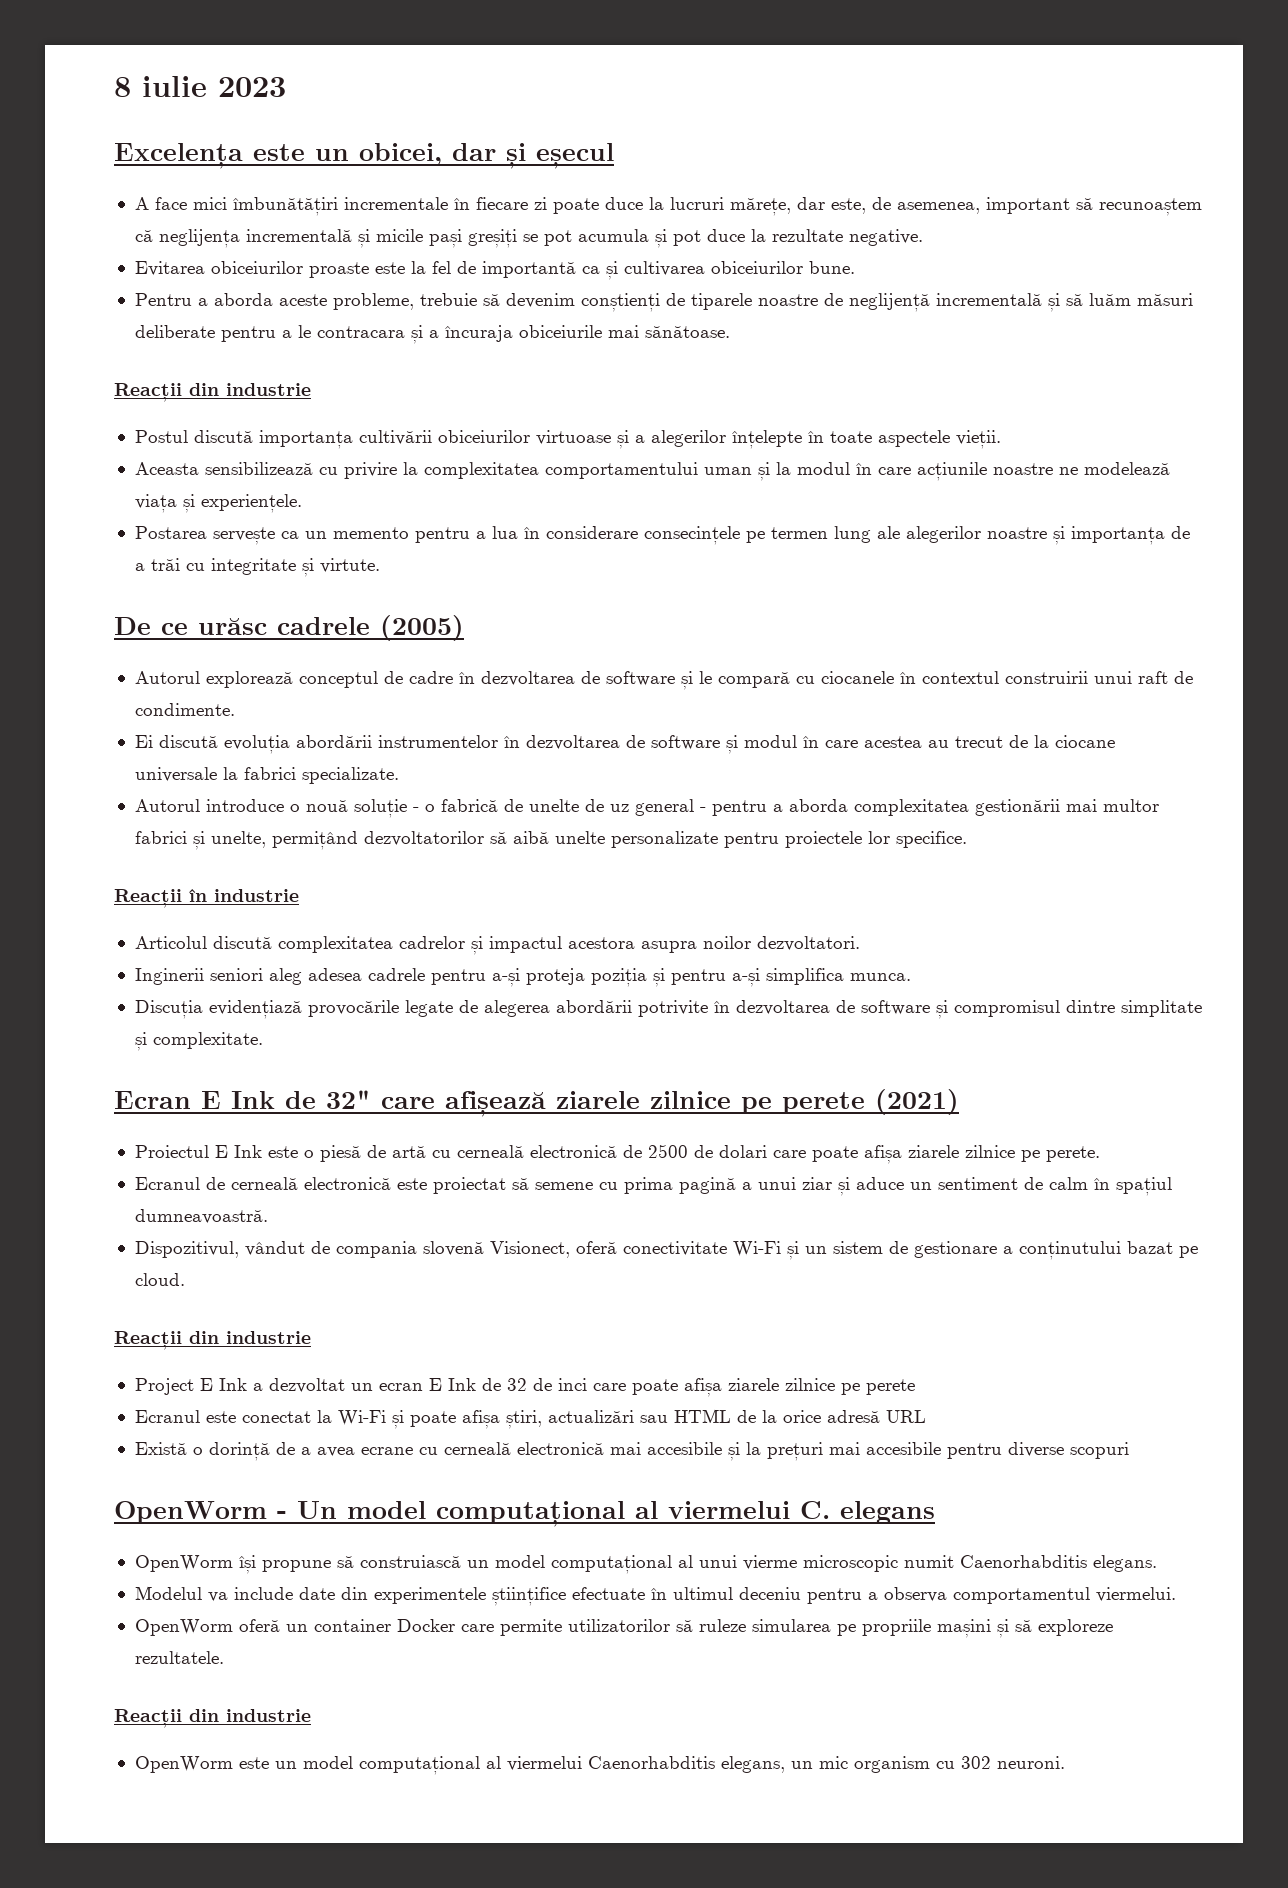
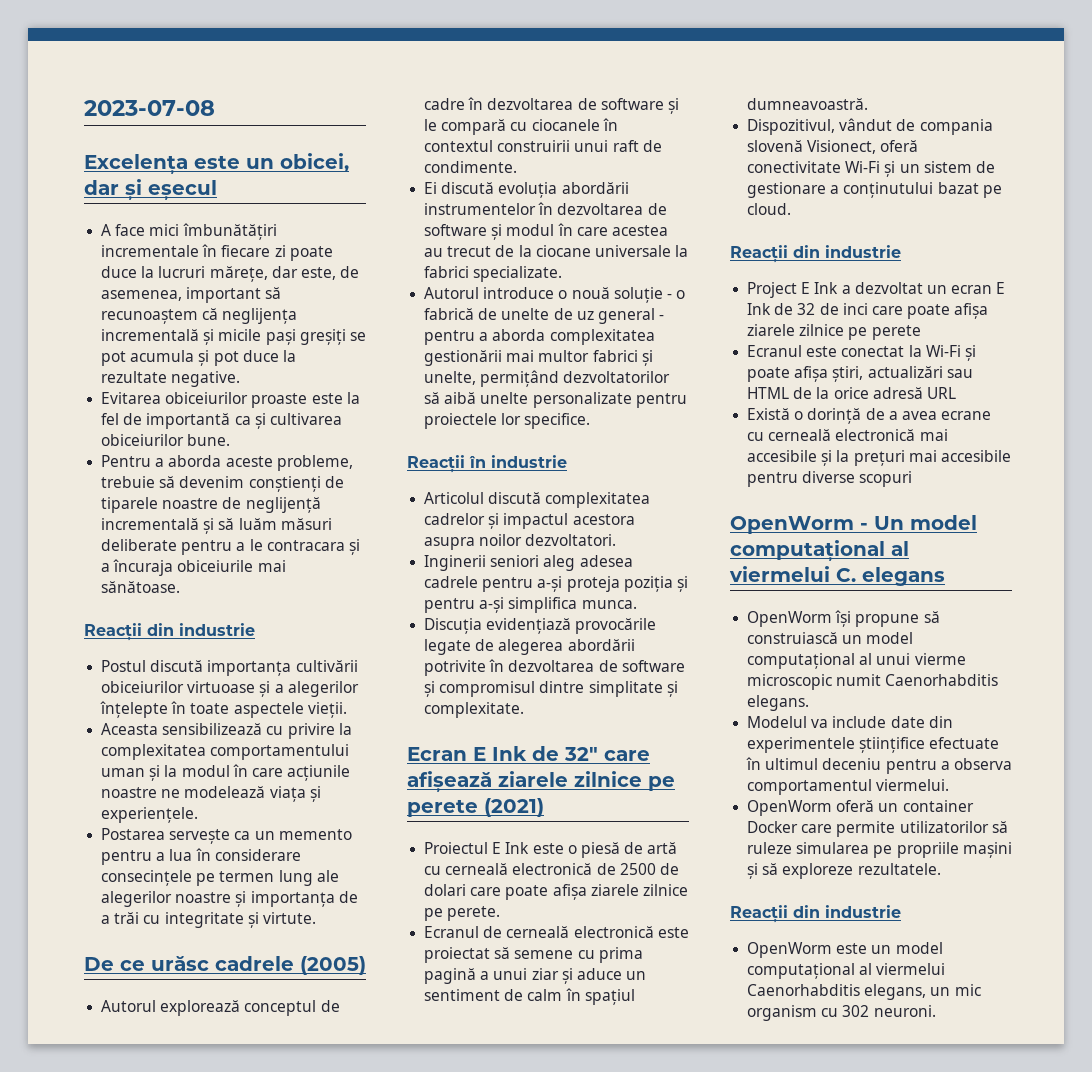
- 8 iulie 2023
+ 2023-07-08

